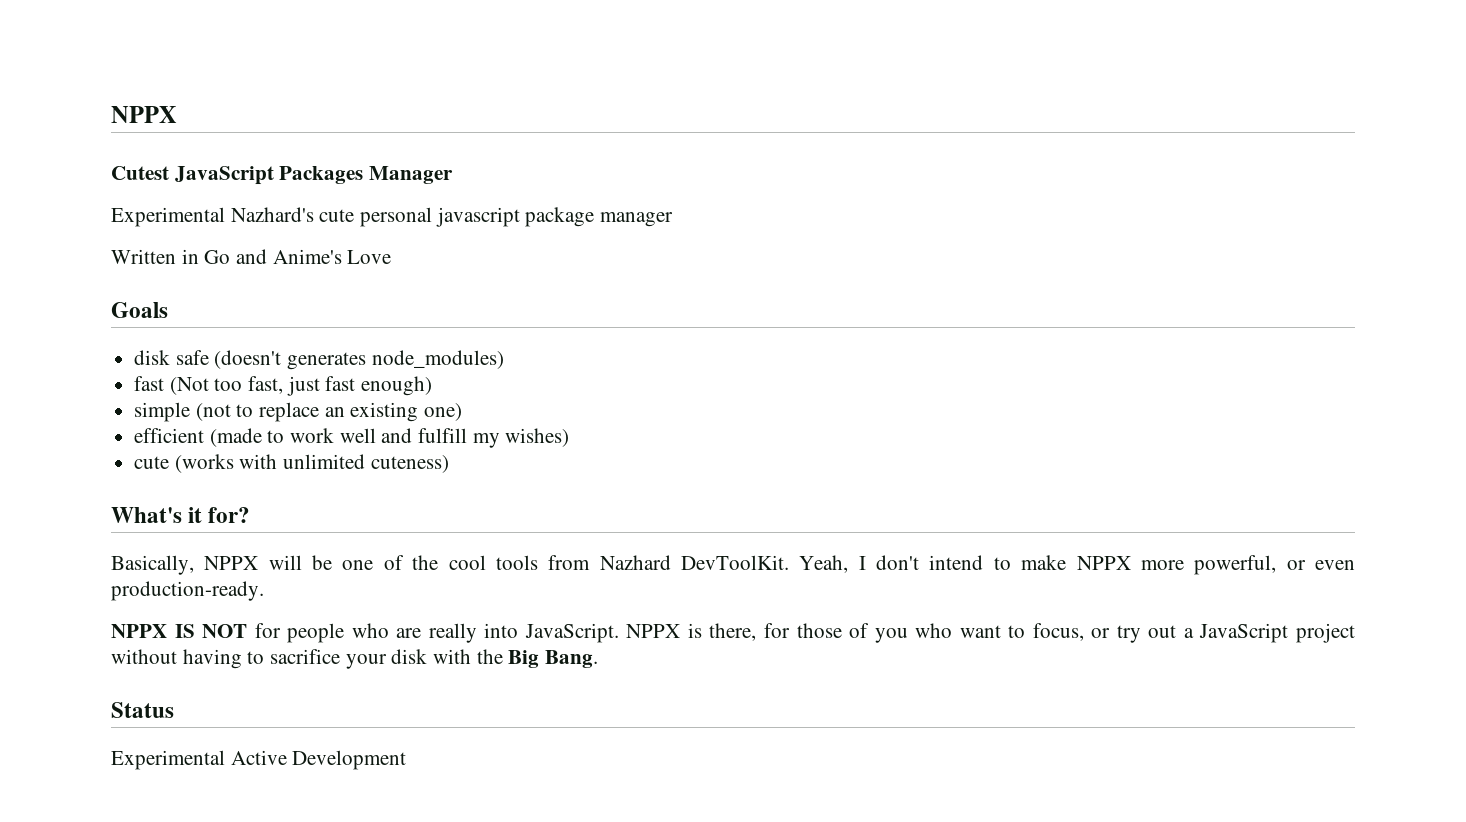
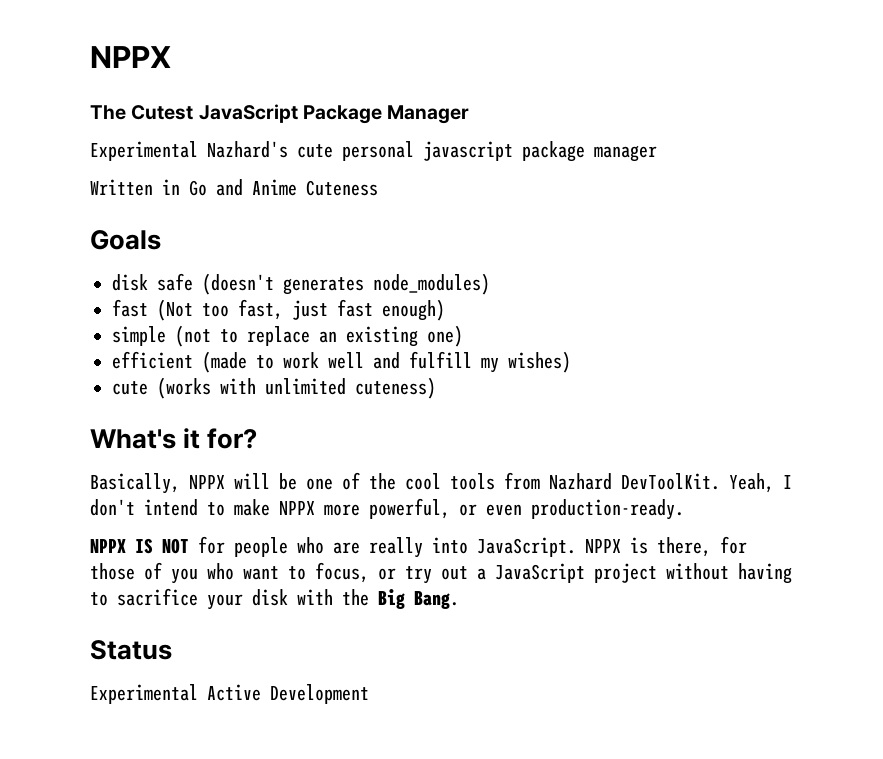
- Cutest JavaScript Packages Manager
+ The Cutest JavaScript Package Manager
- Written in Go and Anime's Love
+ Written in Go and Anime Cuteness

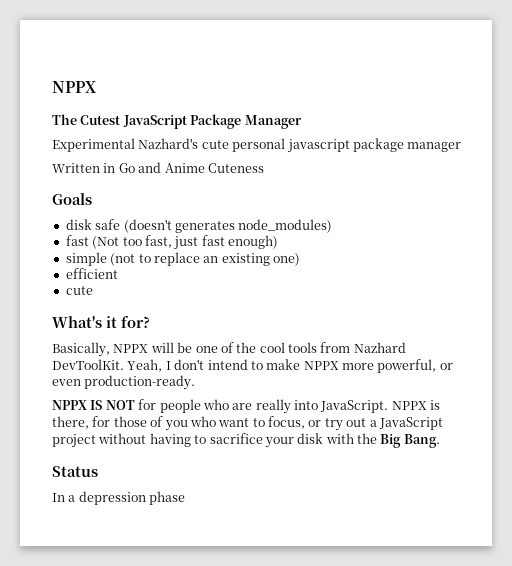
- efficient (made to work well and fulfill my wishes)
- cute (works with unlimited cuteness)
+ efficient
+ cute
- Experimental Active Development
+ In a depression phase

